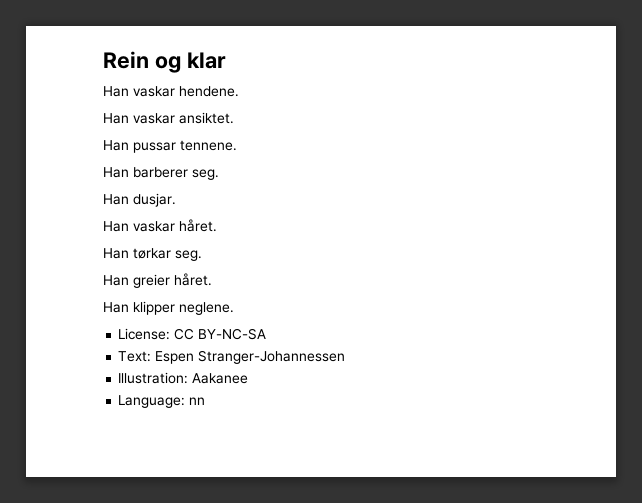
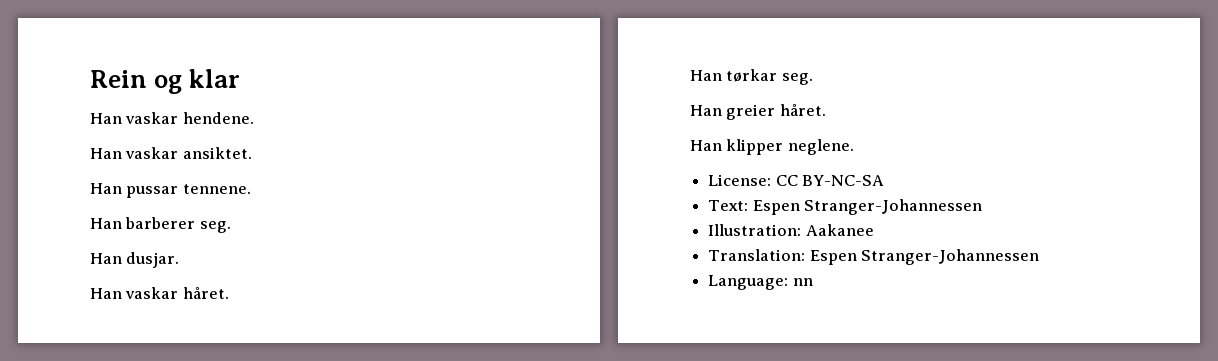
+ Translation: Espen Stranger-Johannessen

